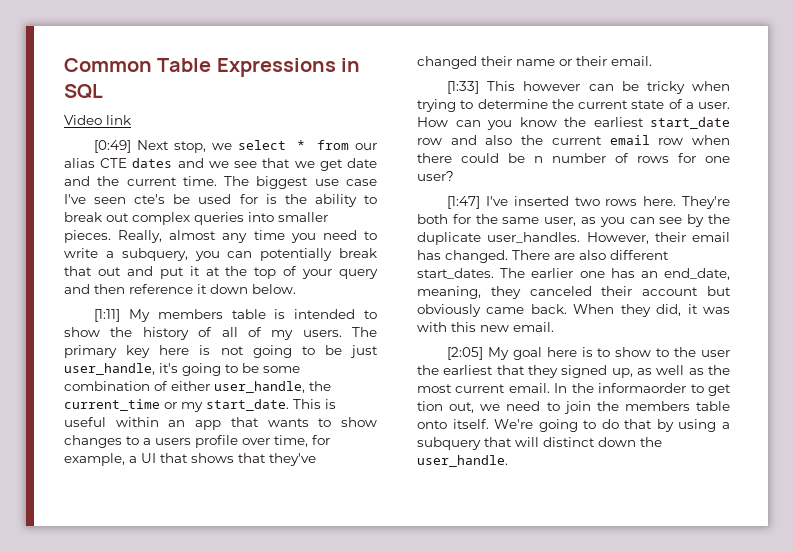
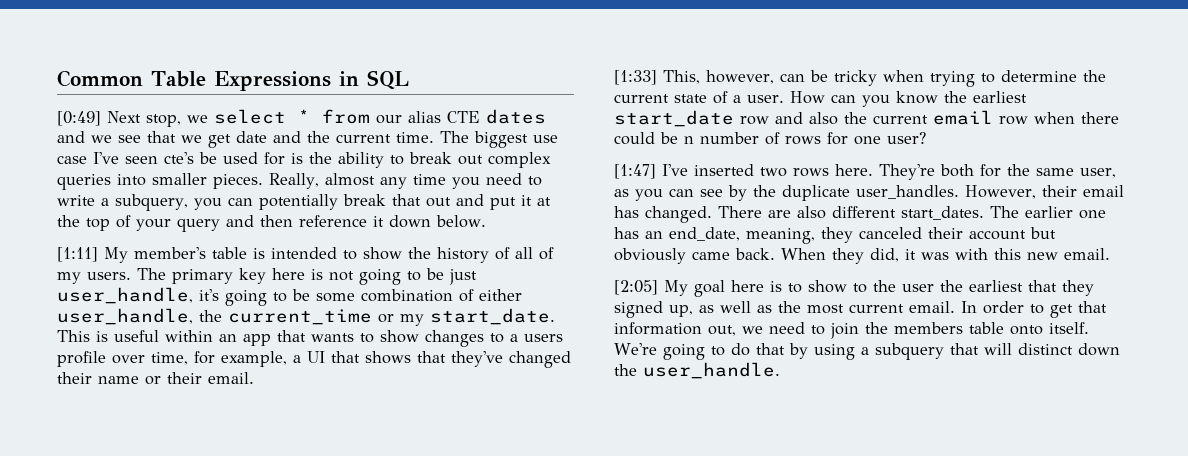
- Video link
- [1:11] My members table is intended to show the history of all of my users.
+ [1:11] My member's table is intended to show the history of all of my users.
- [1:33] This however can be tricky when trying to determine the current state of a user.
+ [1:33] This, however, can be tricky when trying to determine the current state of a user.
- In the informaorder to get tion out, we need to join the members table onto itself.
+ In order to get that information out, we need to join the members table onto itself.

